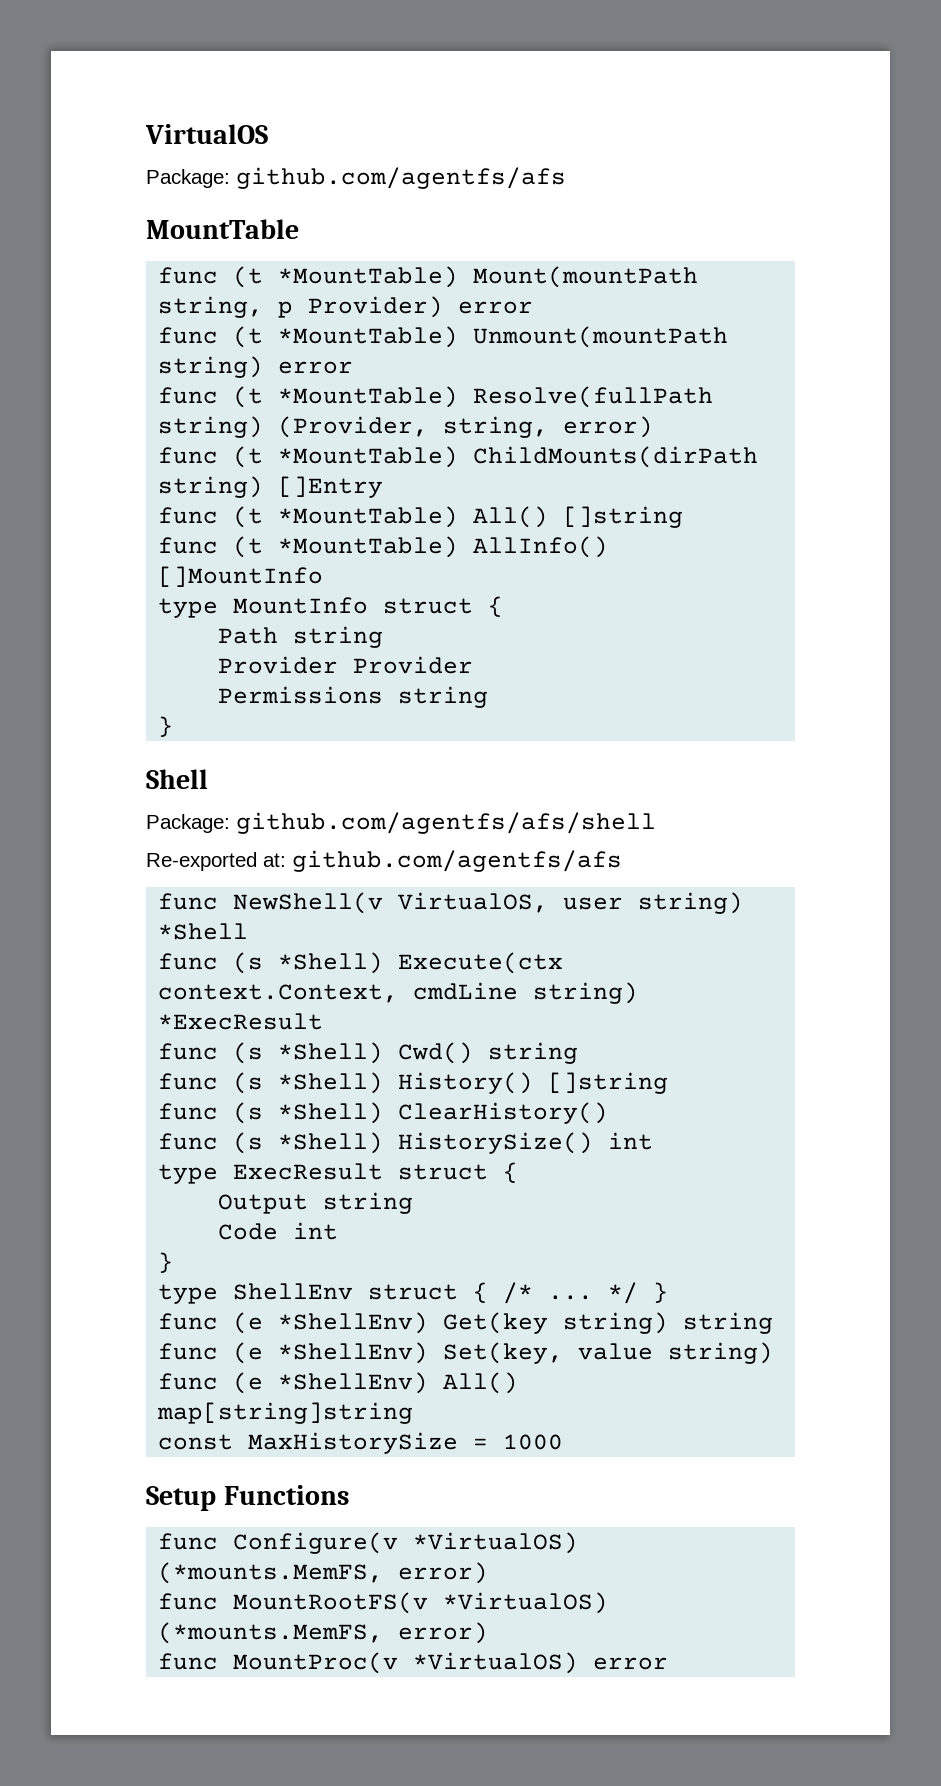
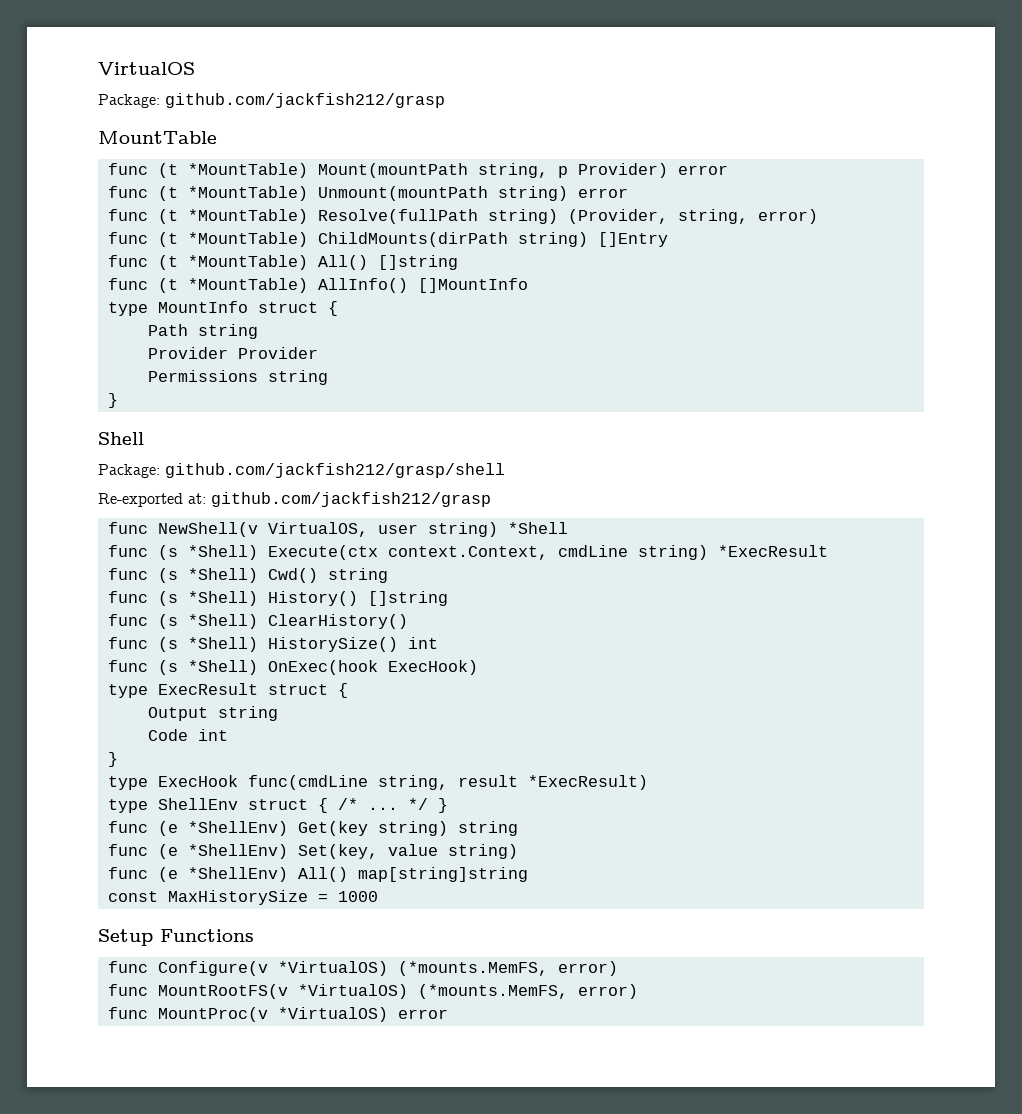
- Package: github.com/agentfs/afs
+ Package: github.com/jackfish212/grasp
- Package: github.com/agentfs/afs/shell
+ Package: github.com/jackfish212/grasp/shell
- Re-exported at: github.com/agentfs/afs
+ Re-exported at: github.com/jackfish212/grasp
+ func (s *Shell) OnExec(hook ExecHook)
+ type ExecHook func(cmdLine string, result *ExecResult)

